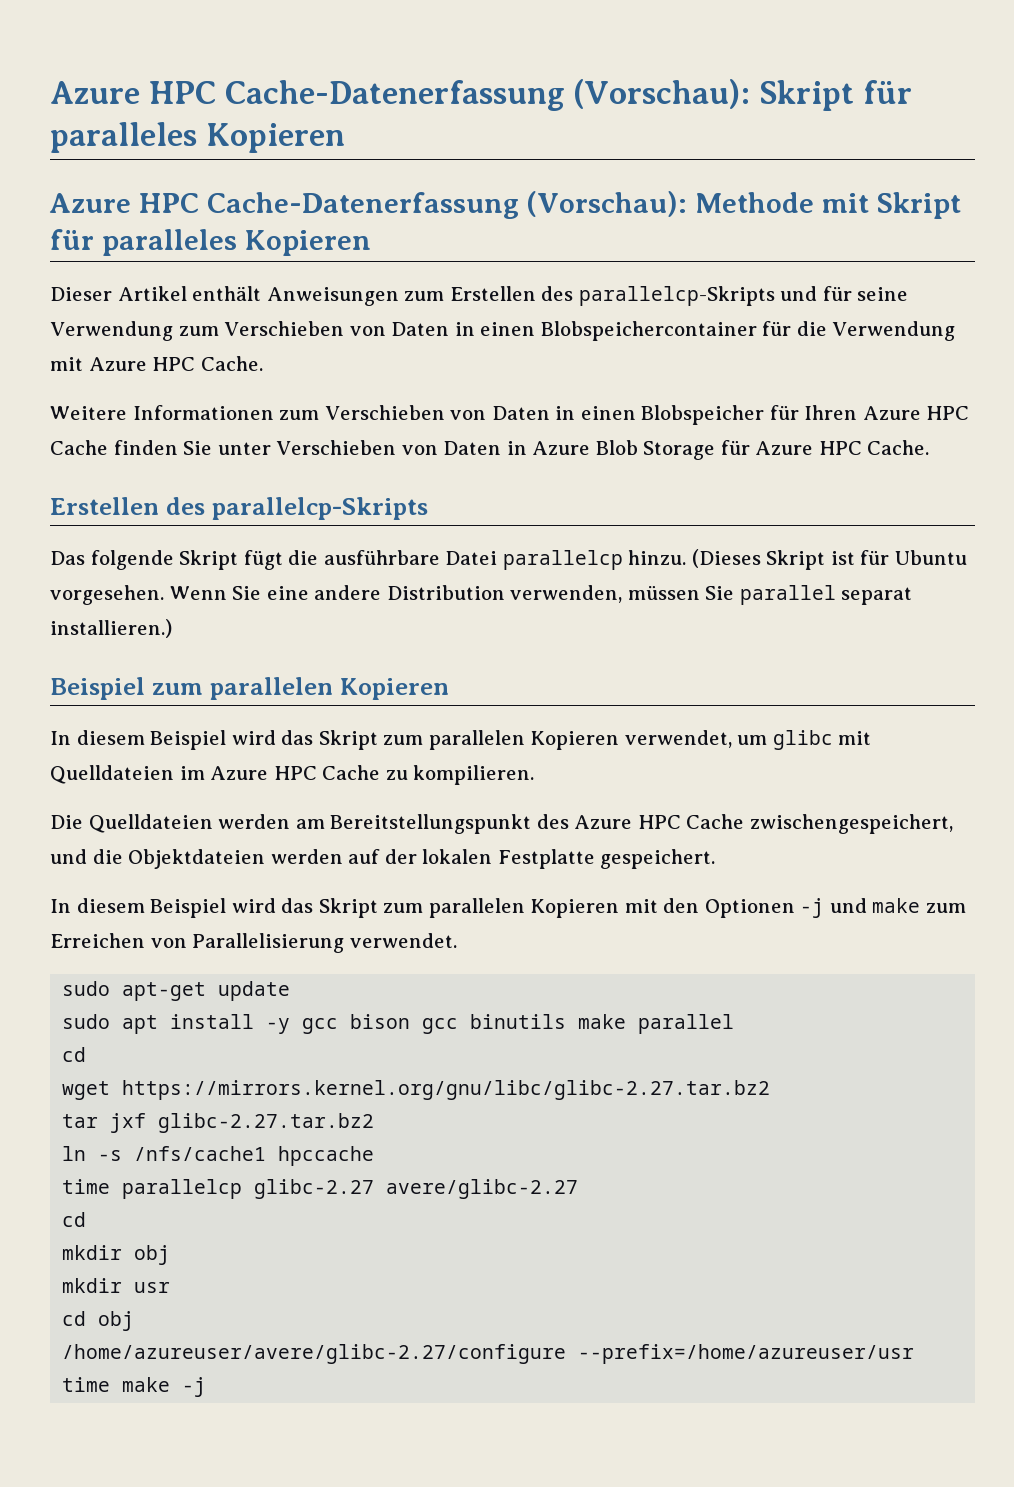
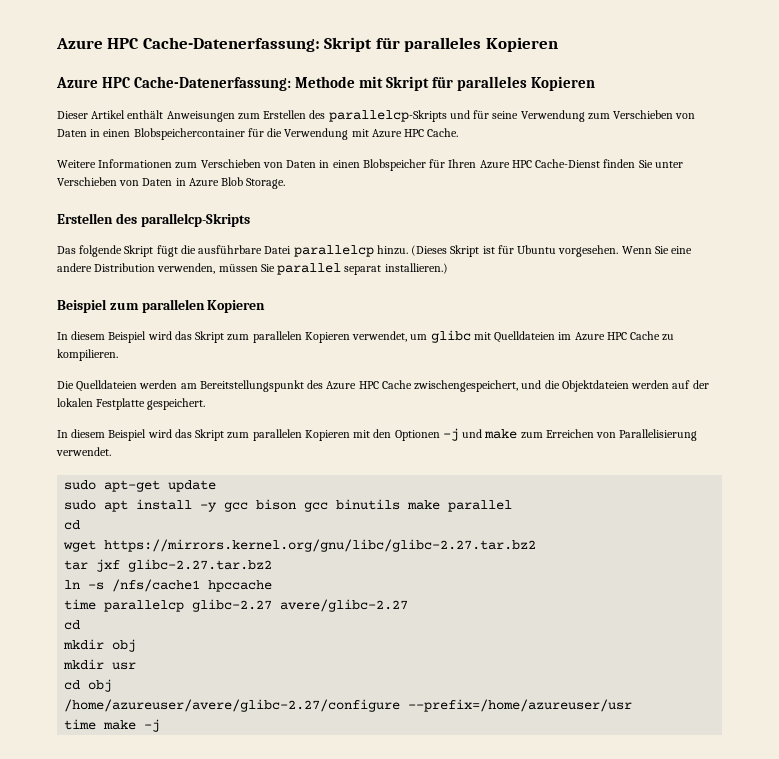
- Azure HPC Cache-Datenerfassung (Vorschau): Skript für paralleles Kopieren
+ Azure HPC Cache-Datenerfassung: Skript für paralleles Kopieren
- Azure HPC Cache-Datenerfassung (Vorschau): Methode mit Skript für paralleles Kopieren
+ Azure HPC Cache-Datenerfassung: Methode mit Skript für paralleles Kopieren
- Weitere Informationen zum Verschieben von Daten in einen Blobspeicher für Ihren Azure HPC Cache finden Sie unter Verschieben von Daten in Azure Blob Storage für Azure HPC Cache.
+ Weitere Informationen zum Verschieben von Daten in einen Blobspeicher für Ihren Azure HPC Cache-Dienst finden Sie unter Verschieben von Daten in Azure Blob Storage.

